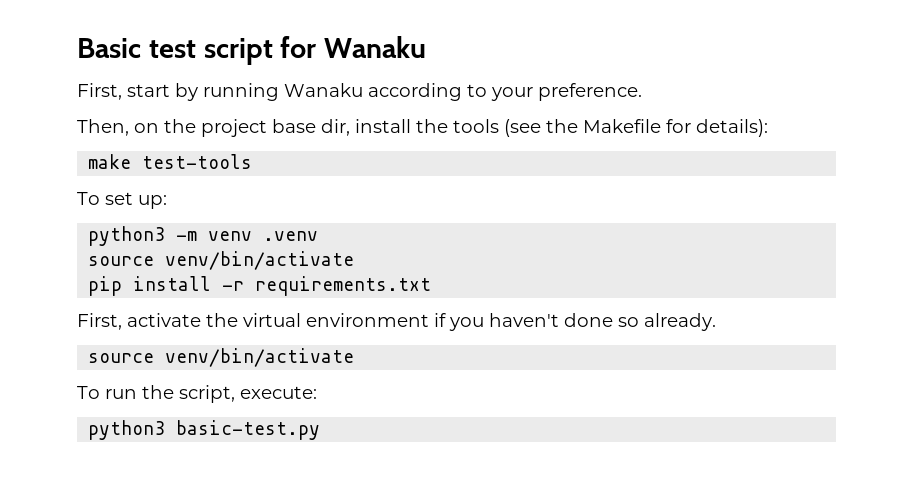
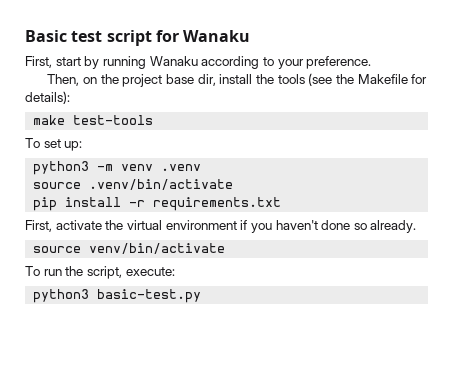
  python3 -m venv .venv
- source venv/bin/activate
+ source .venv/bin/activate

